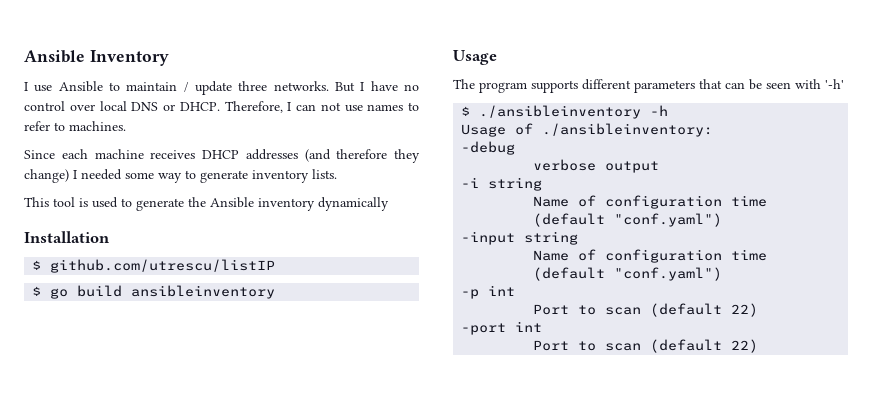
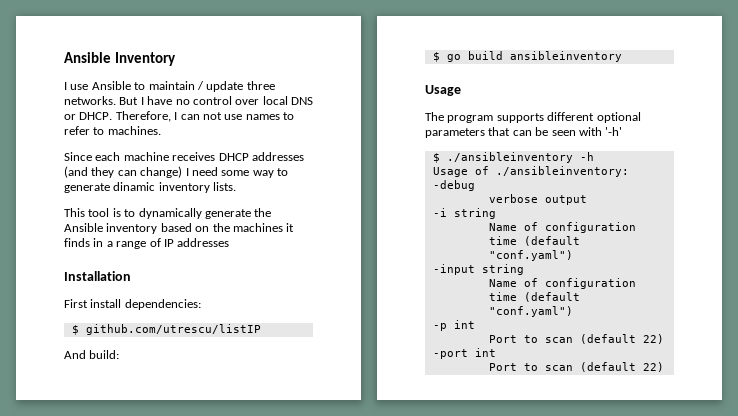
- Since each machine receives DHCP addresses (and therefore they change) I needed some way to generate inventory lists.
+ Since each machine receives DHCP addresses (and they can change) I need some way to generate dinamic inventory lists.
- This tool is used to generate the Ansible inventory dynamically
+ This tool is to dynamically generate the Ansible inventory based on the machines it finds in a range of IP addresses
  Installation
+ First install dependencies:
+ And build:
- The program supports different parameters that can be seen with '-h'
+ The program supports different optional parameters that can be seen with '-h'

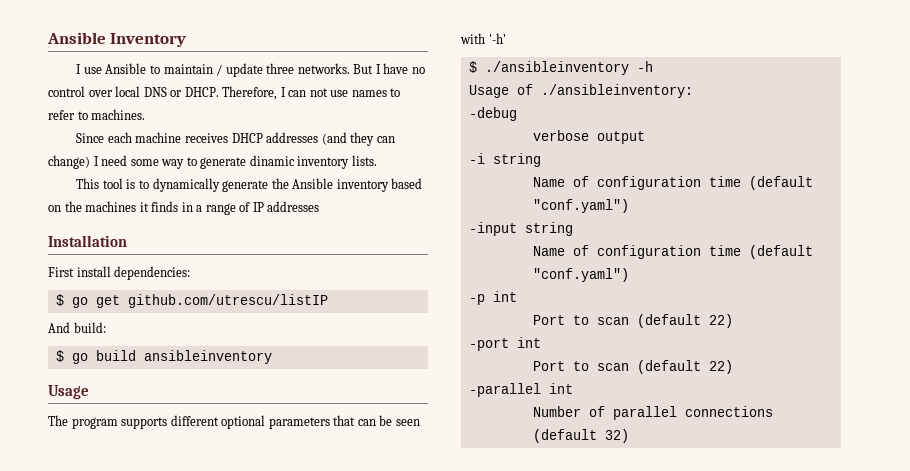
- $ github.com/utrescu/listIP
+ $ go get github.com/utrescu/listIP
+ -parallel int
+ Number of parallel connections (default 32)

